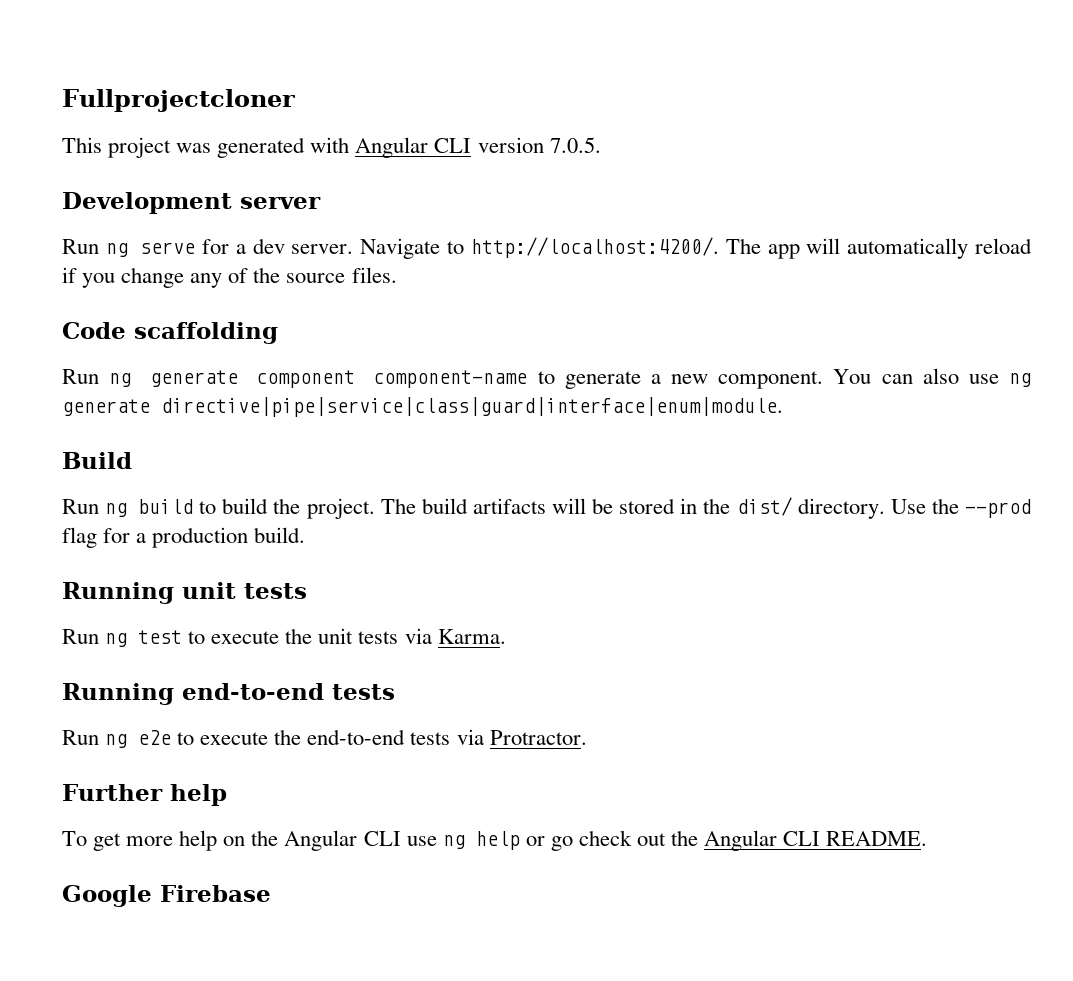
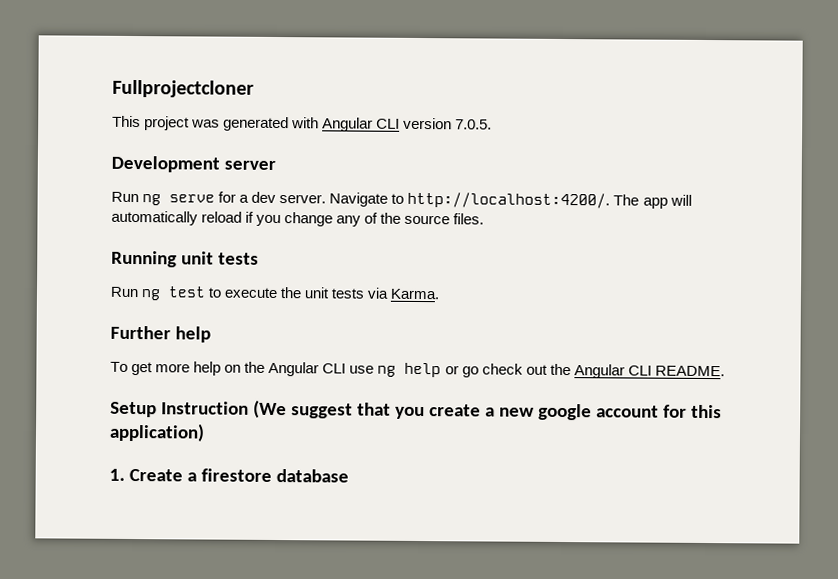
- Code scaffolding
- Run ng generate component component-name to generate a new component. You can also use ng generate directive|pipe|service|class|guard|interface|enum|module.
- Build
- Run ng build to build the project. The build artifacts will be stored in the dist/ directory. Use the --prod flag for a production build.
- Running end-to-end tests
- Run ng e2e to execute the end-to-end tests via Protractor.
- Google Firebase
+ Setup Instruction (We suggest that you create a new google account for this application)
+ 1. Create a firestore database

